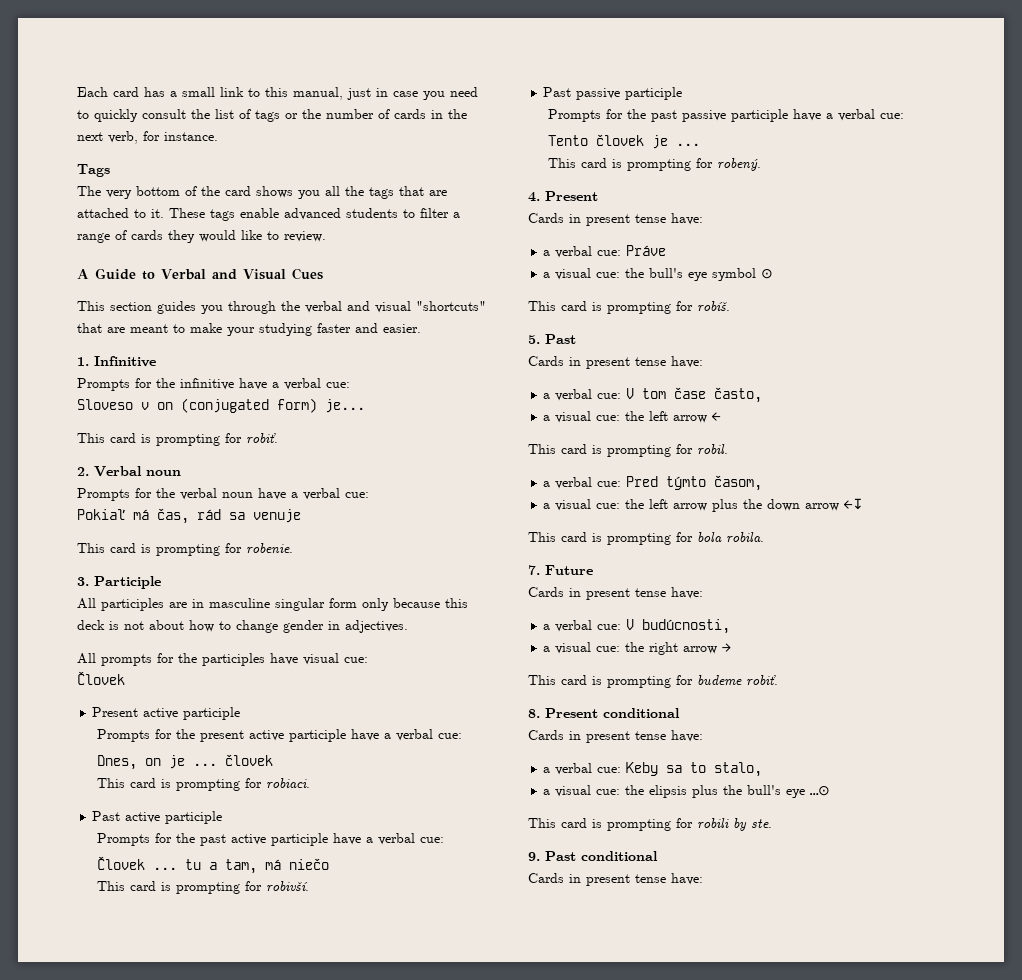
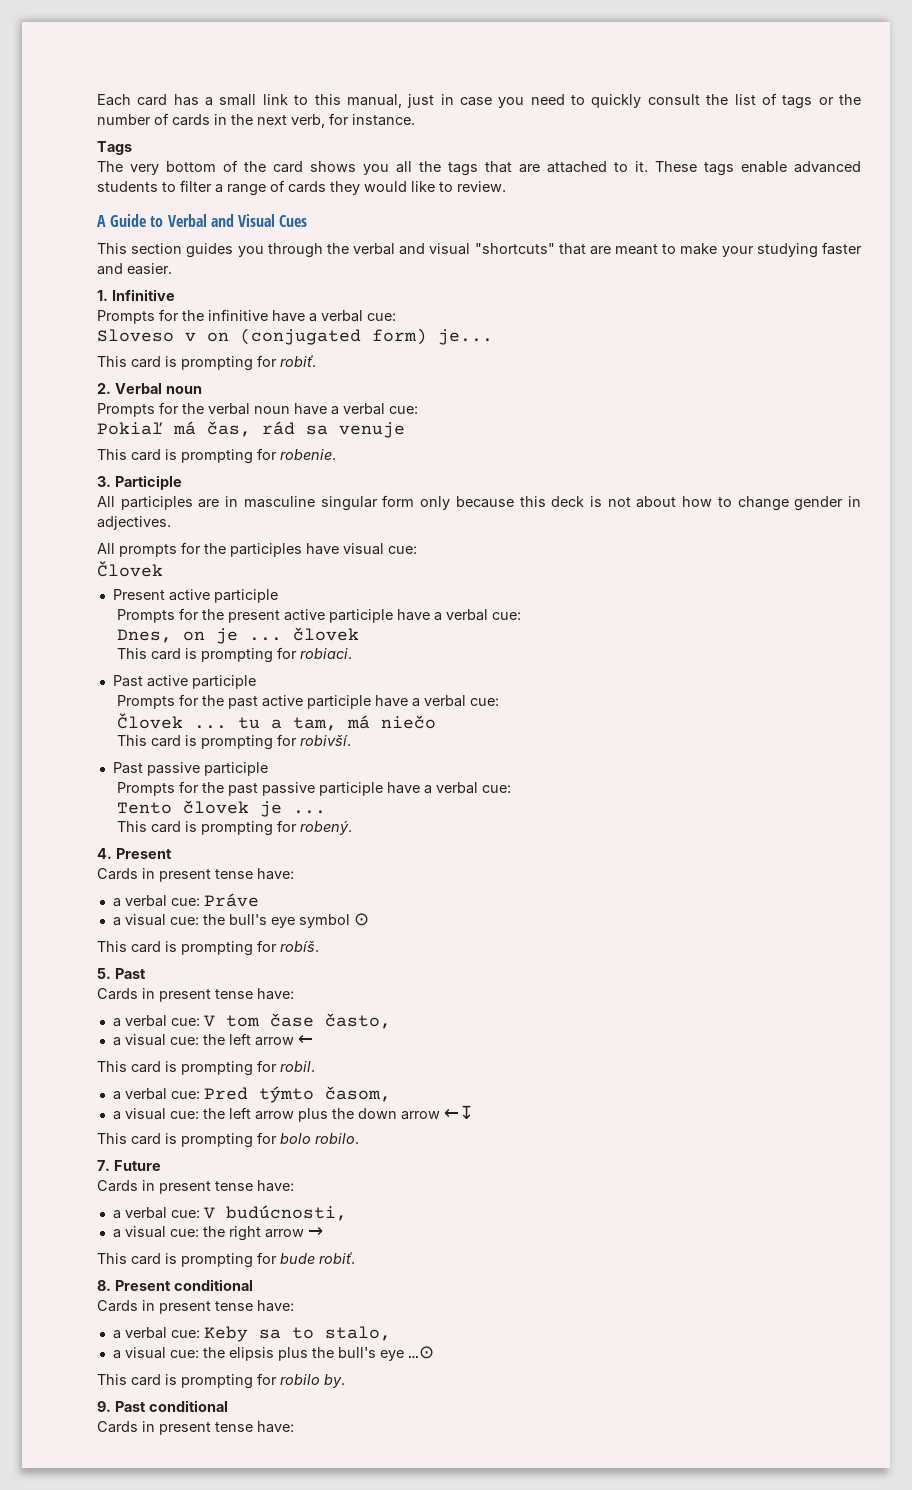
- This card is prompting for bola robila.
+ This card is prompting for bolo robilo.
- This card is prompting for budeme robiť.
+ This card is prompting for bude robiť.
- This card is prompting for robili by ste.
+ This card is prompting for robilo by.

